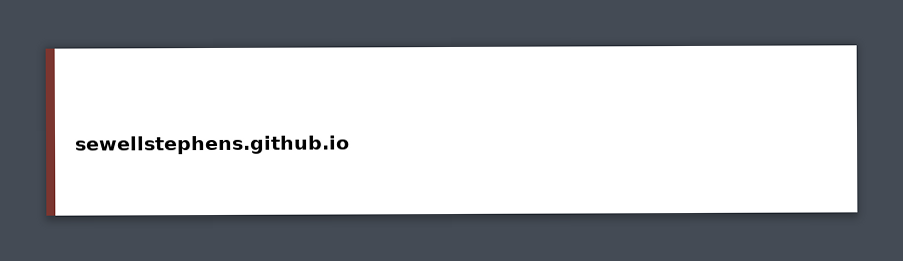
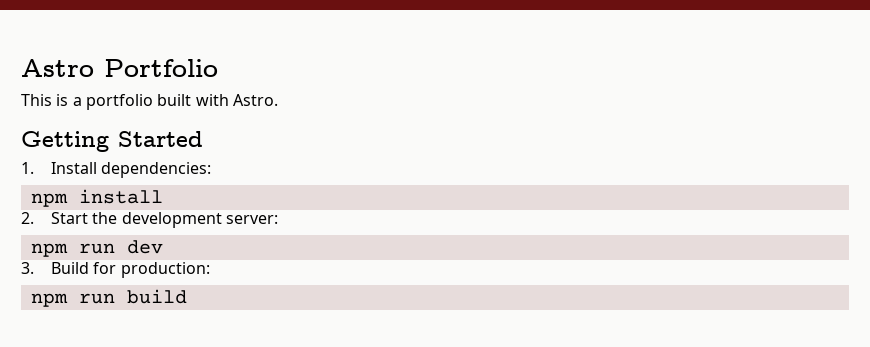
- sewellstephens.github.io
+ Astro Portfolio
+ This is a portfolio built with Astro.
+ Getting Started
+ 1. Install dependencies:
+ npm install
+ 2. Start the development server:
+ npm run dev
+ 3. Build for production:
+ npm run build

